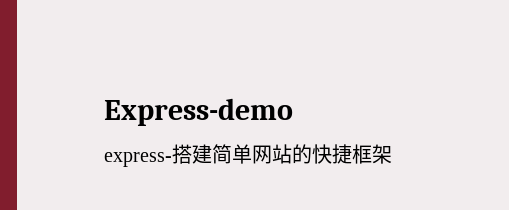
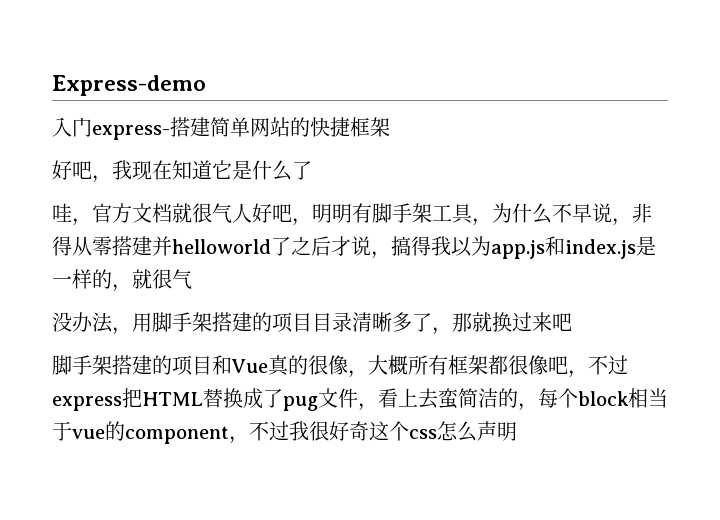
- express-搭建简单网站的快捷框架
+ 入门express-搭建简单网站的快捷框架
+ 好吧，我现在知道它是什么了
+ 哇，官方文档就很气人好吧，明明有脚手架工具，为什么不早说，非得从零搭建并helloworld了之后才说，搞得我以为app.js和index.js是一样的，就很气
+ 没办法，用脚手架搭建的项目目录清晰多了，那就换过来吧
+ 脚手架搭建的项目和Vue真的很像，大概所有框架都很像吧，不过express把HTML替换成了pug文件，看上去蛮简洁的，每个block相当于vue的component，不过我很好奇这个css怎么声明

